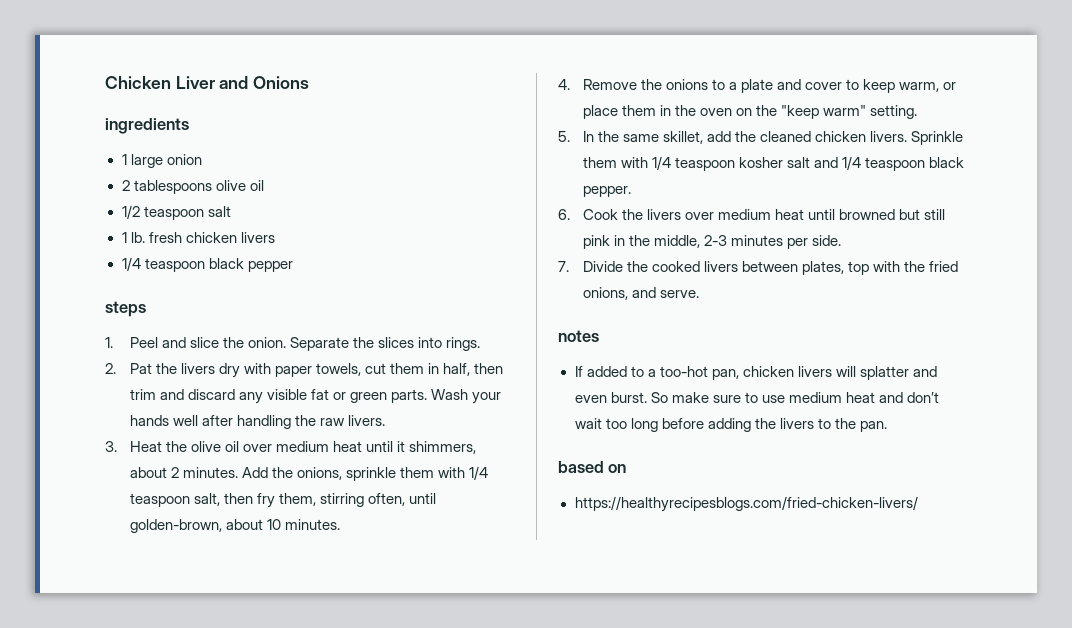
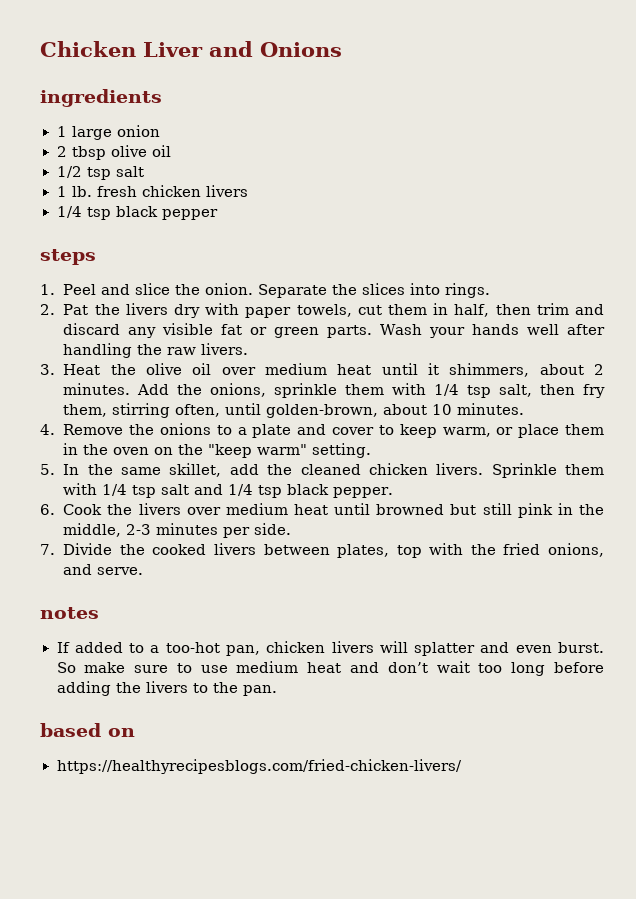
- 2 tablespoons olive oil
+ 2 tbsp olive oil
- 1/2 teaspoon salt
+ 1/2 tsp salt
- 1/4 teaspoon black pepper
+ 1/4 tsp black pepper
- Add the onions, sprinkle them with 1/4 teaspoon salt, then fry them, stirring often, until golden-brown, about 10 minutes.
+ Add the onions, sprinkle them with 1/4 tsp salt, then fry them, stirring often, until golden-brown, about 10 minutes.
- Sprinkle them with 1/4 teaspoon kosher salt and 1/4 teaspoon black pepper.
+ Sprinkle them with 1/4 tsp salt and 1/4 tsp black pepper.

